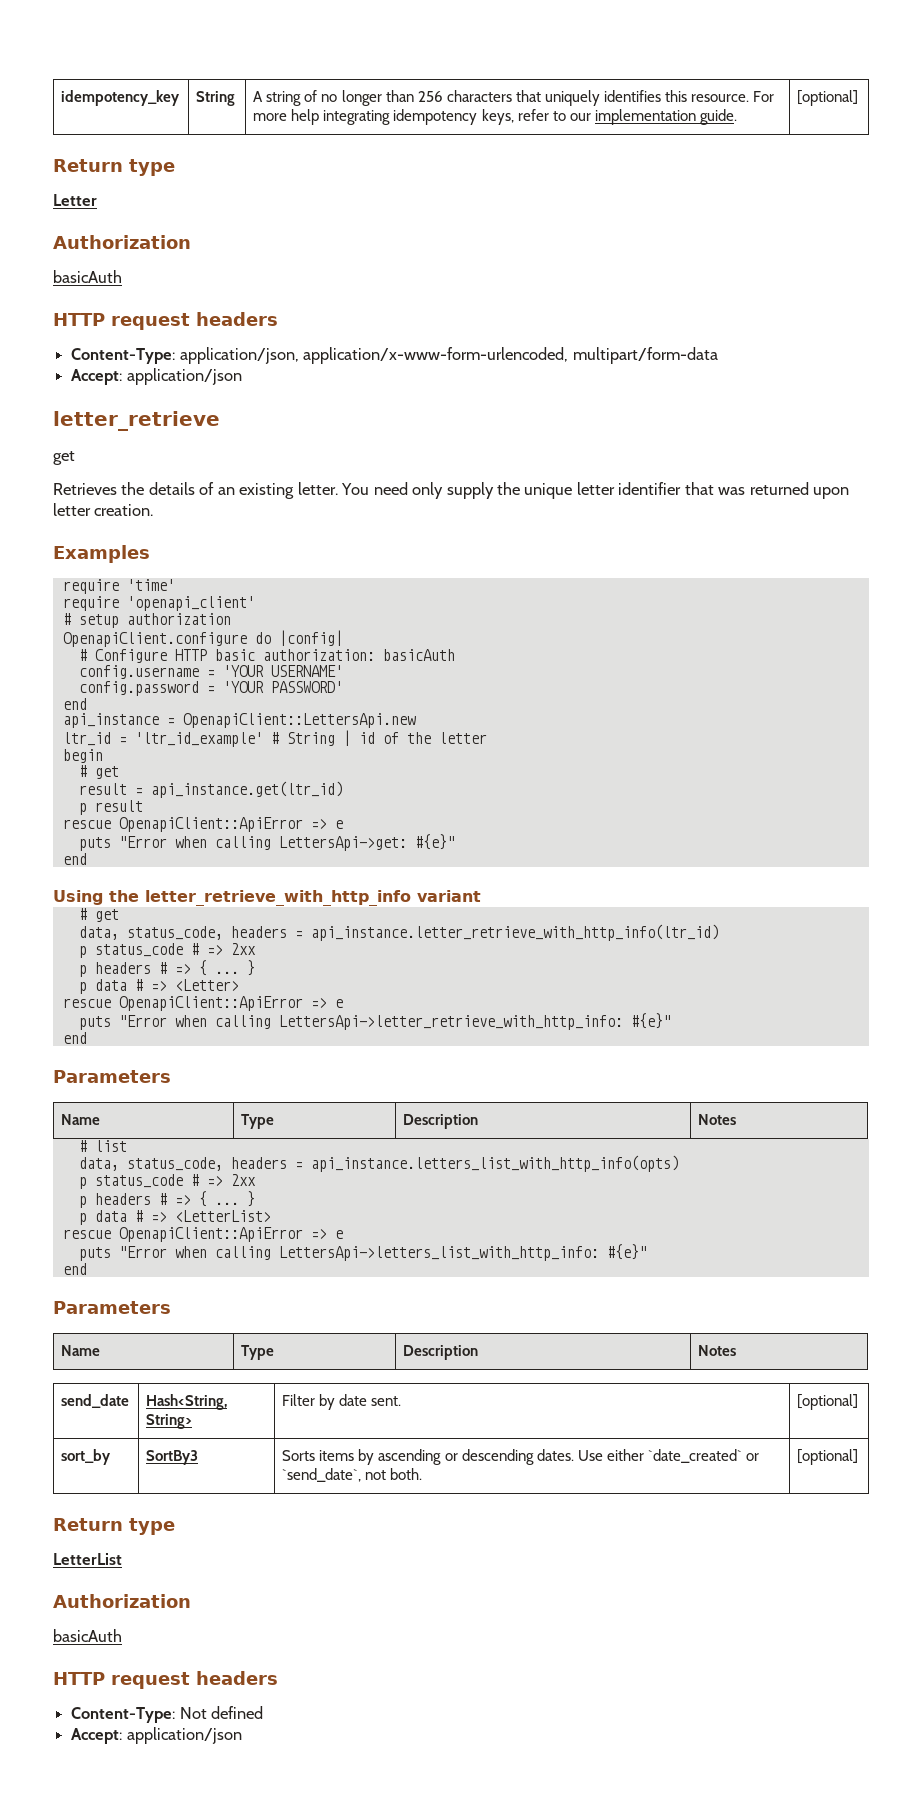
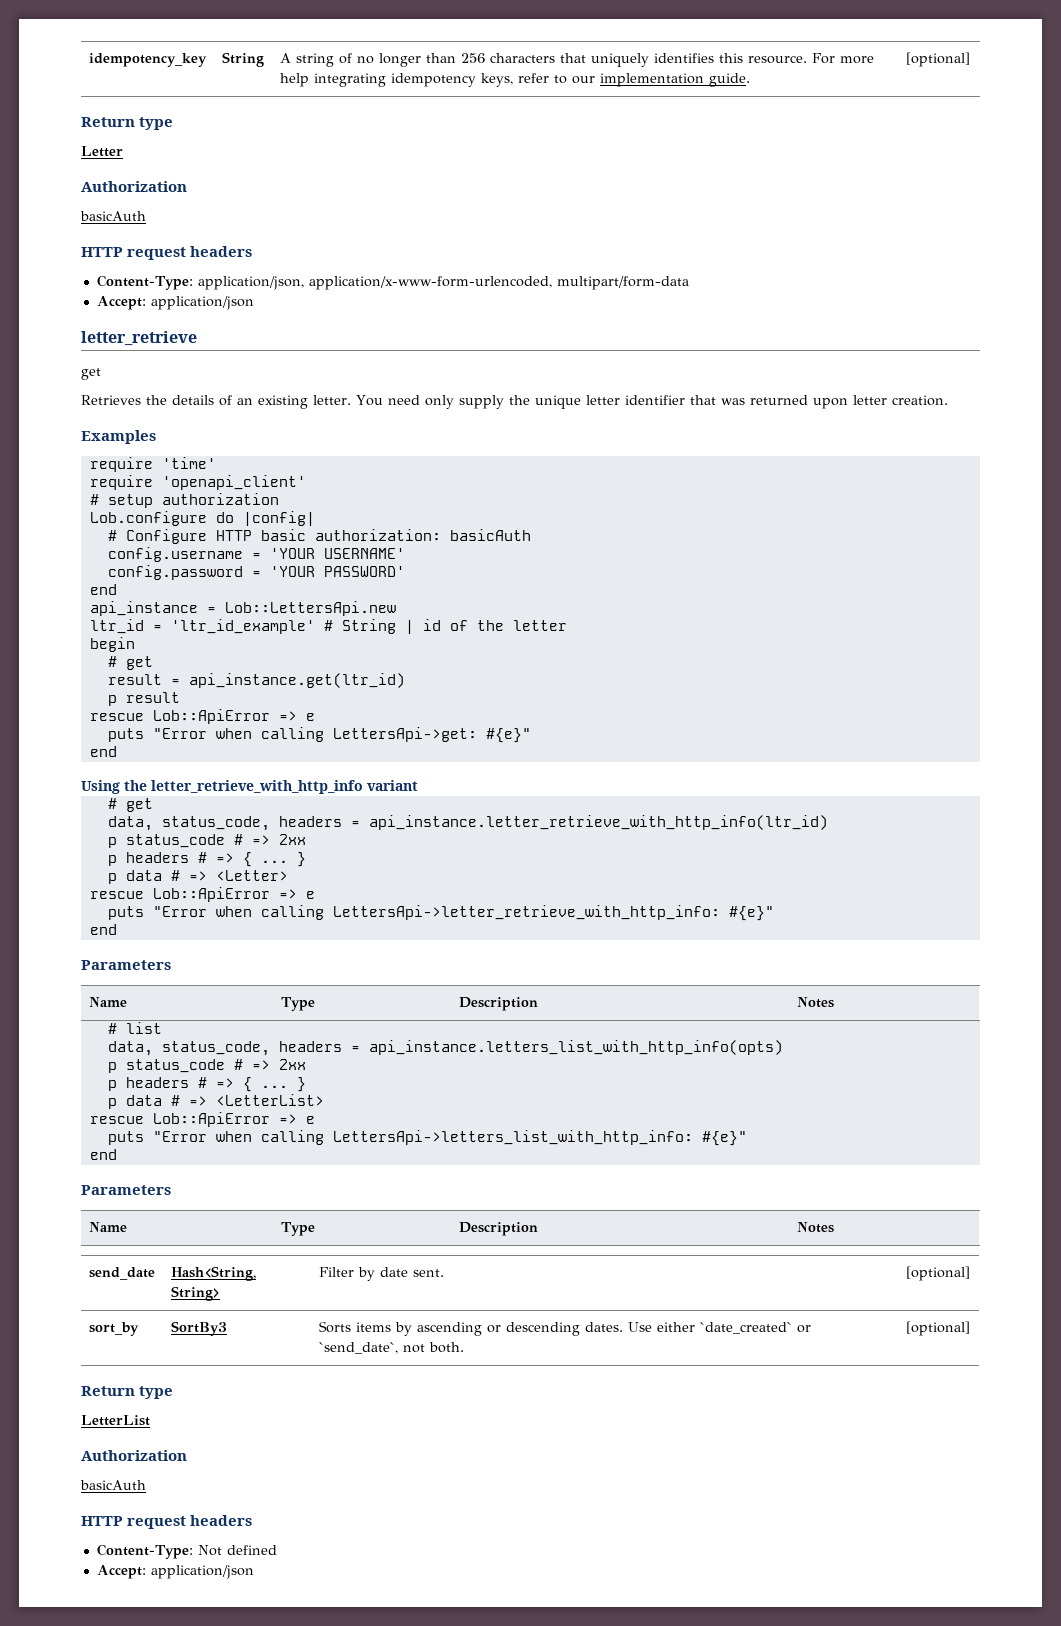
- OpenapiClient.configure do |config|
+ Lob.configure do |config|
- api_instance = OpenapiClient::LettersApi.new
+ api_instance = Lob::LettersApi.new
  p result
- rescue OpenapiClient::ApiError => e
+ rescue Lob::ApiError => e
  p data # => <Letter>
- rescue OpenapiClient::ApiError => e
+ rescue Lob::ApiError => e
  p data # => <LetterList>
- rescue OpenapiClient::ApiError => e
+ rescue Lob::ApiError => e

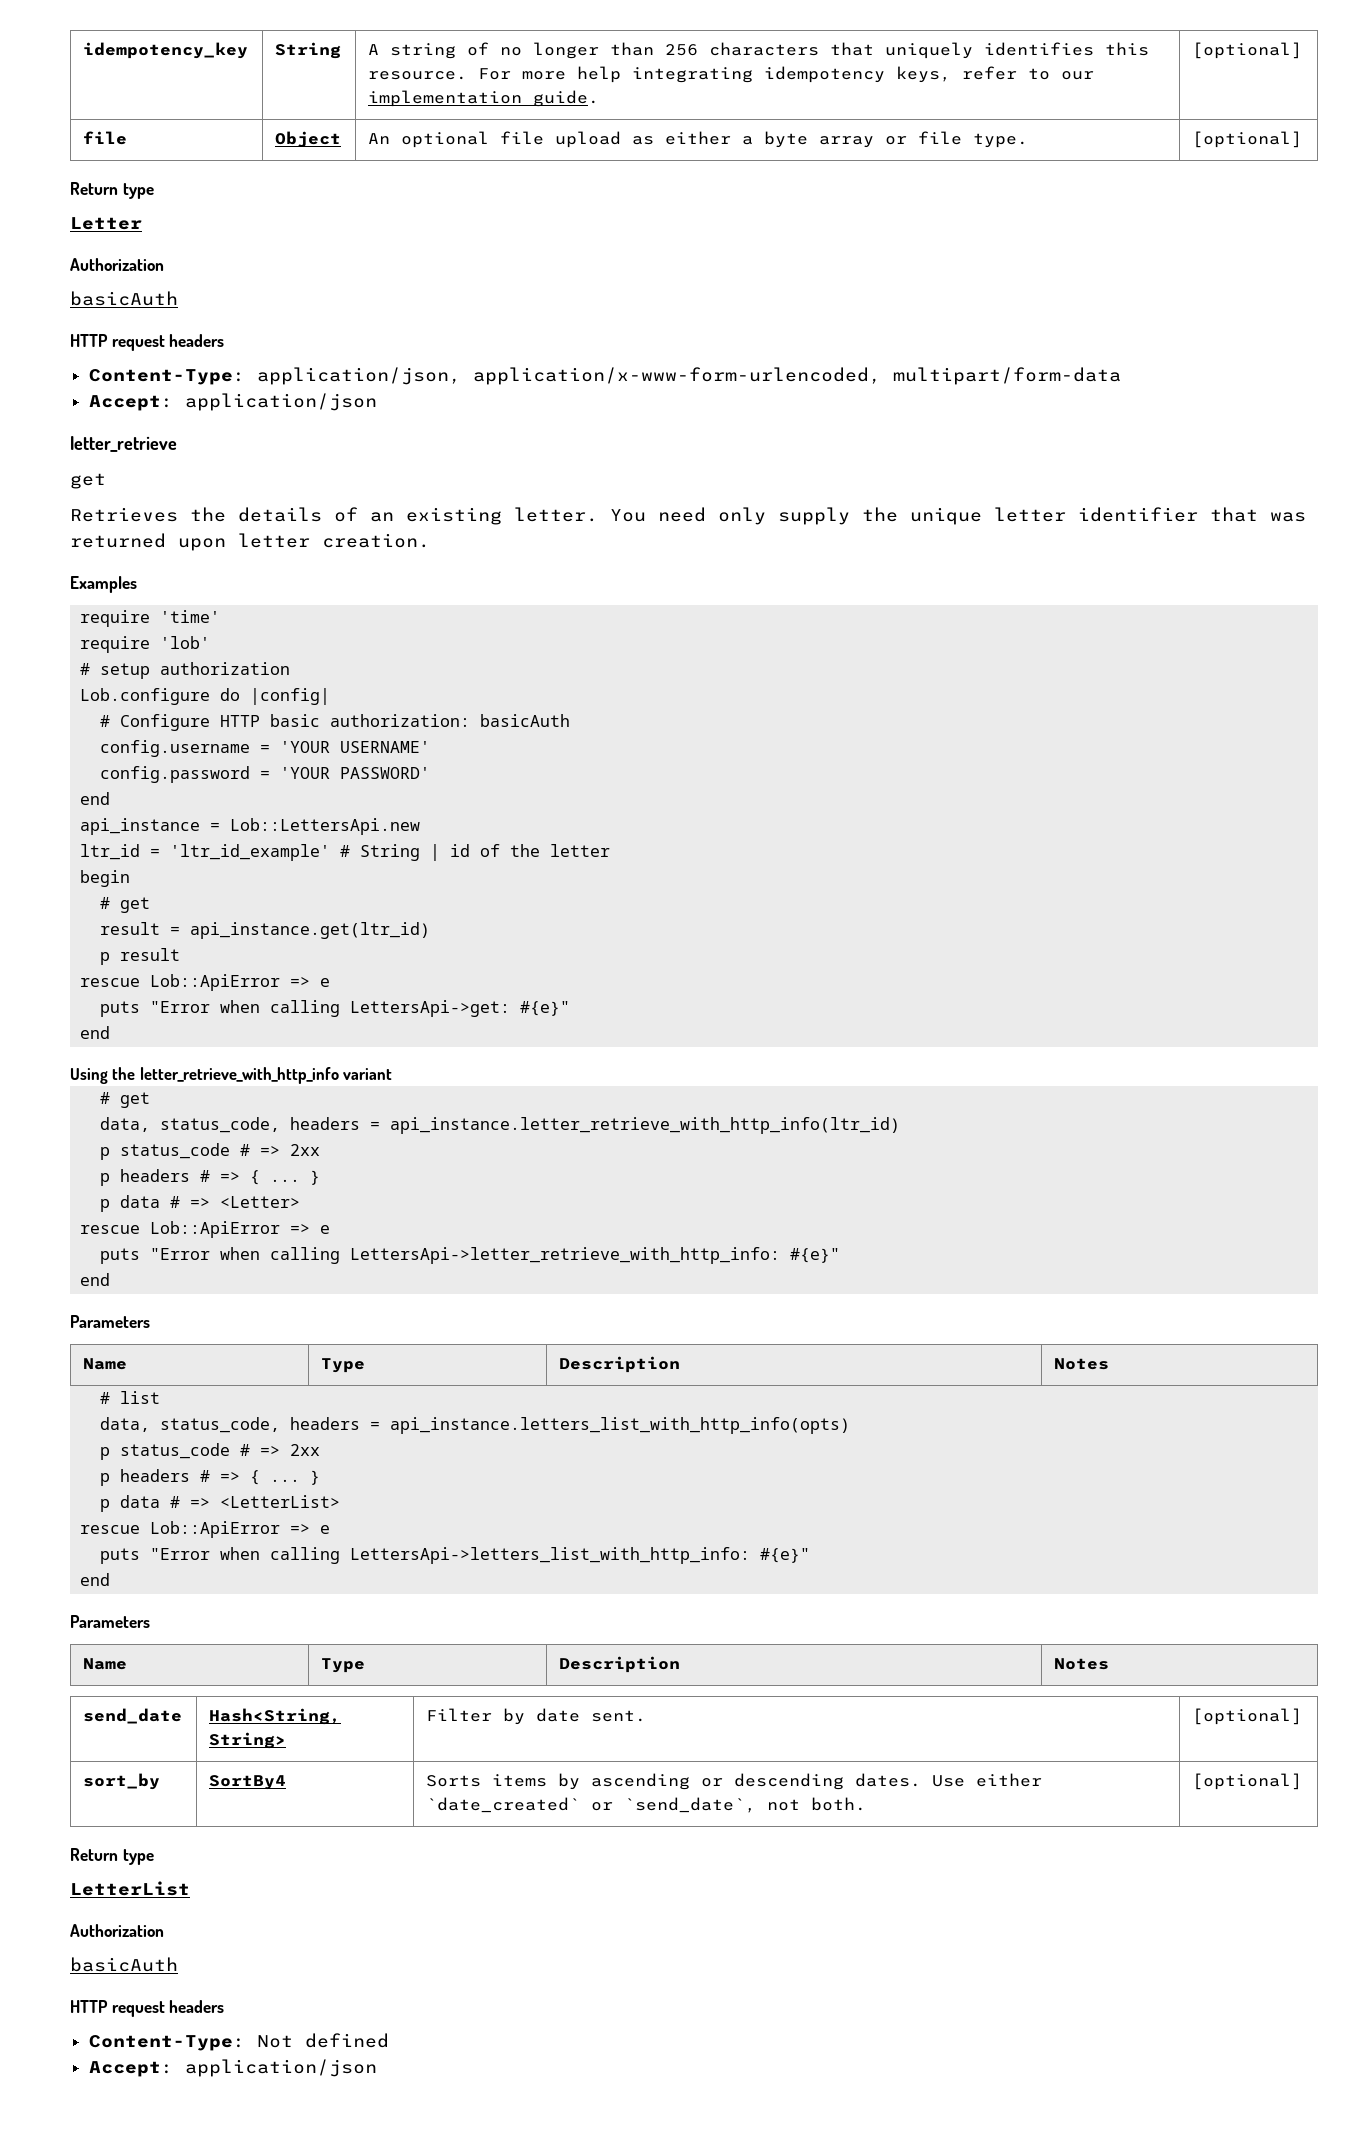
+ file | Object | An optional file upload as either a byte array or file type. | [optional]
- require 'openapi_client'
+ require 'lob'
- sort_by | SortBy3 | Sorts items by ascending or descending dates. Use either `date_created` or `send_date`, not both. | [optional]
+ sort_by | SortBy4 | Sorts items by ascending or descending dates. Use either `date_created` or `send_date`, not both. | [optional]

